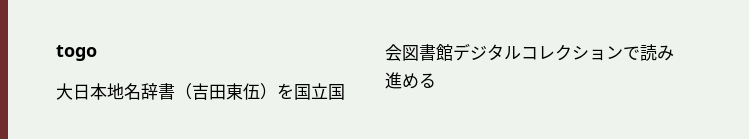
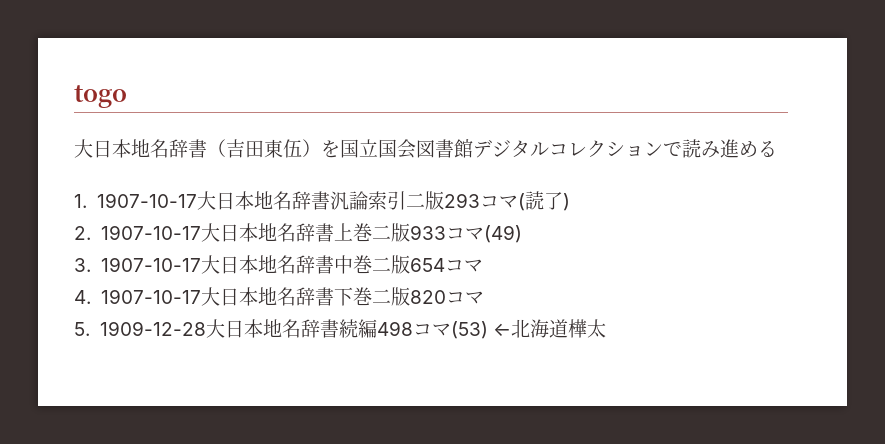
+ 1. 1907-10-17大日本地名辞書汎論索引二版293コマ(読了)
+ 2. 1907-10-17大日本地名辞書上巻二版933コマ(49)
+ 3. 1907-10-17大日本地名辞書中巻二版654コマ
+ 4. 1907-10-17大日本地名辞書下巻二版820コマ
+ 5. 1909-12-28大日本地名辞書続編498コマ(53) ←北海道樺太

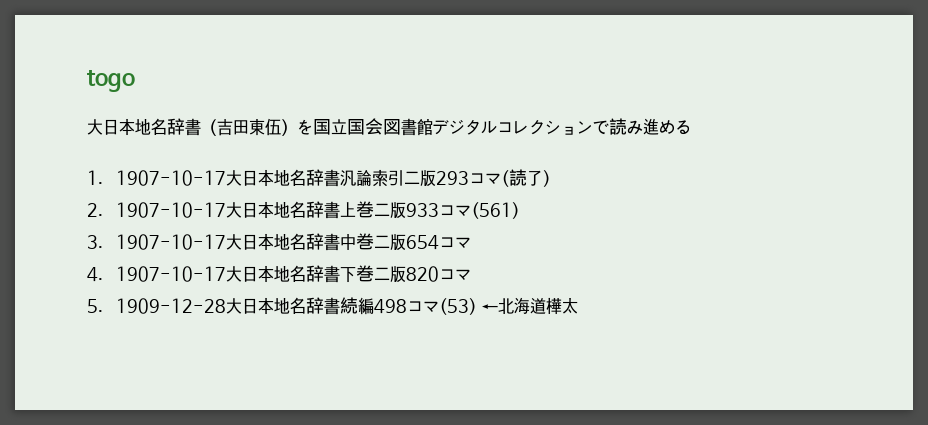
- 2. 1907-10-17大日本地名辞書上巻二版933コマ(49)
+ 2. 1907-10-17大日本地名辞書上巻二版933コマ(561)

